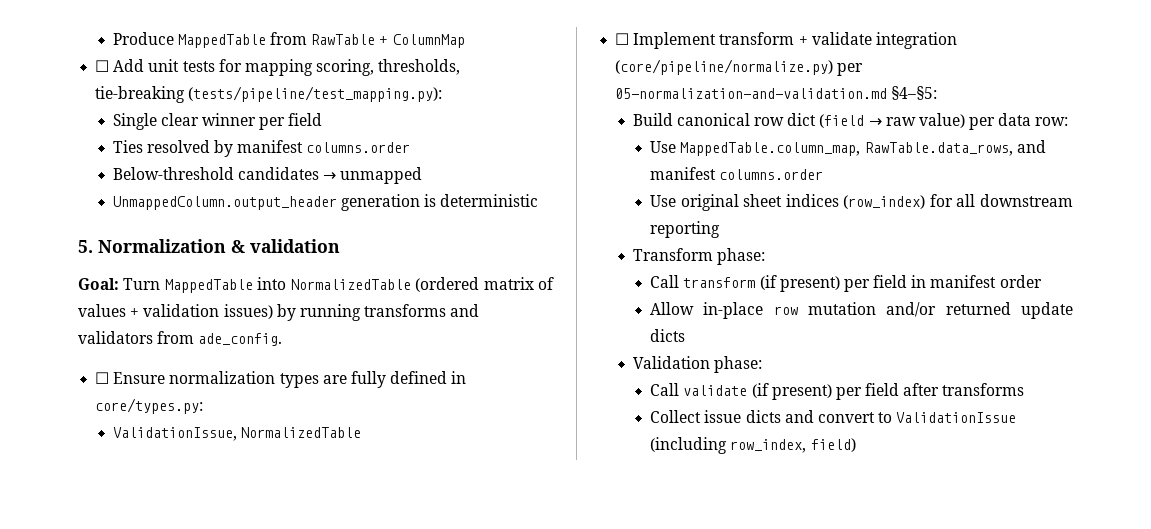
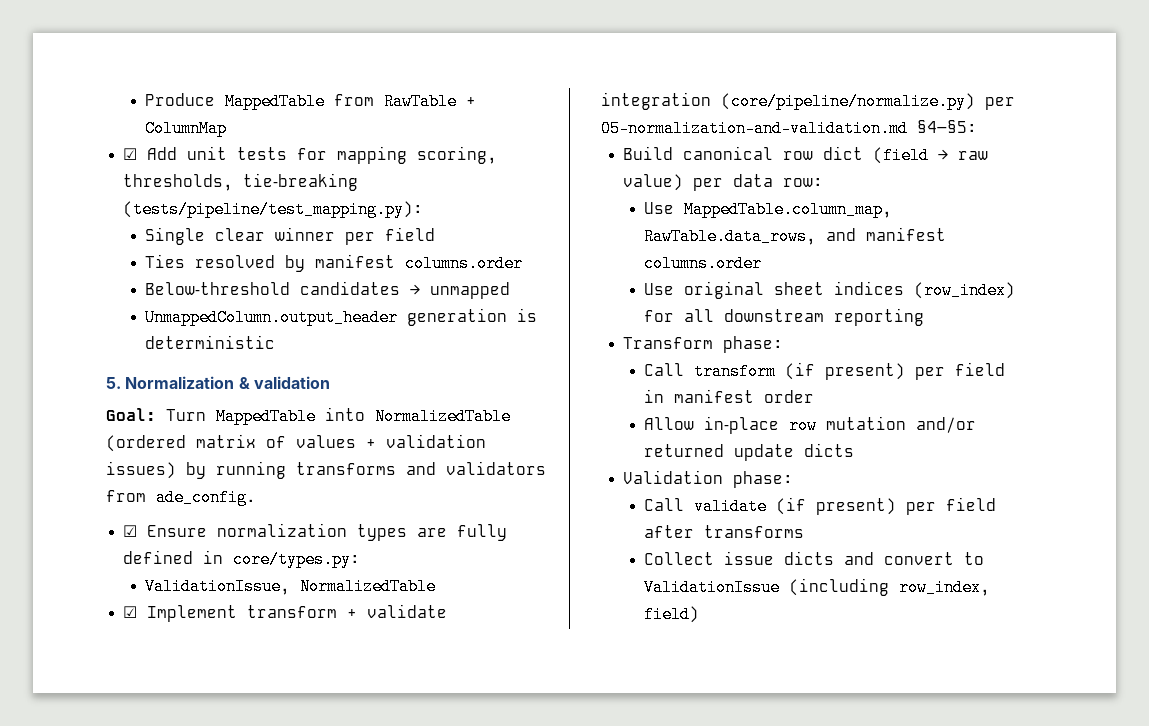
- ☐ Add unit tests for mapping scoring, thresholds, tie‑breaking (tests/pipeline/test_mapping.py):
+ ☑ Add unit tests for mapping scoring, thresholds, tie‑breaking (tests/pipeline/test_mapping.py):
- ☐ Ensure normalization types are fully defined in core/types.py:
+ ☑ Ensure normalization types are fully defined in core/types.py:
- ☐ Implement transform + validate integration (core/pipeline/normalize.py) per 05-normalization-and-validation.md §4–§5:
+ ☑ Implement transform + validate integration (core/pipeline/normalize.py) per 05-normalization-and-validation.md §4–§5:

